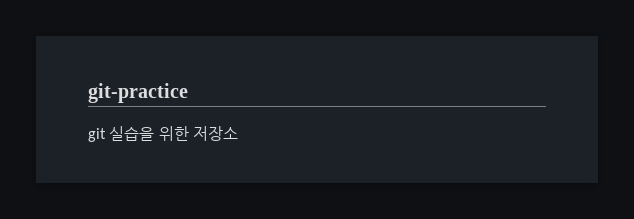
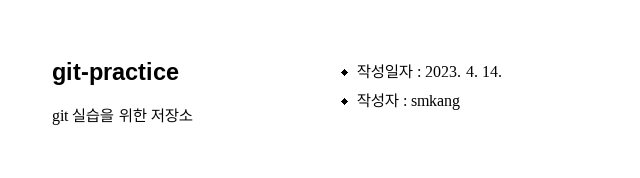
+ 작성일자 : 2023. 4. 14.
+ 작성자 : smkang

